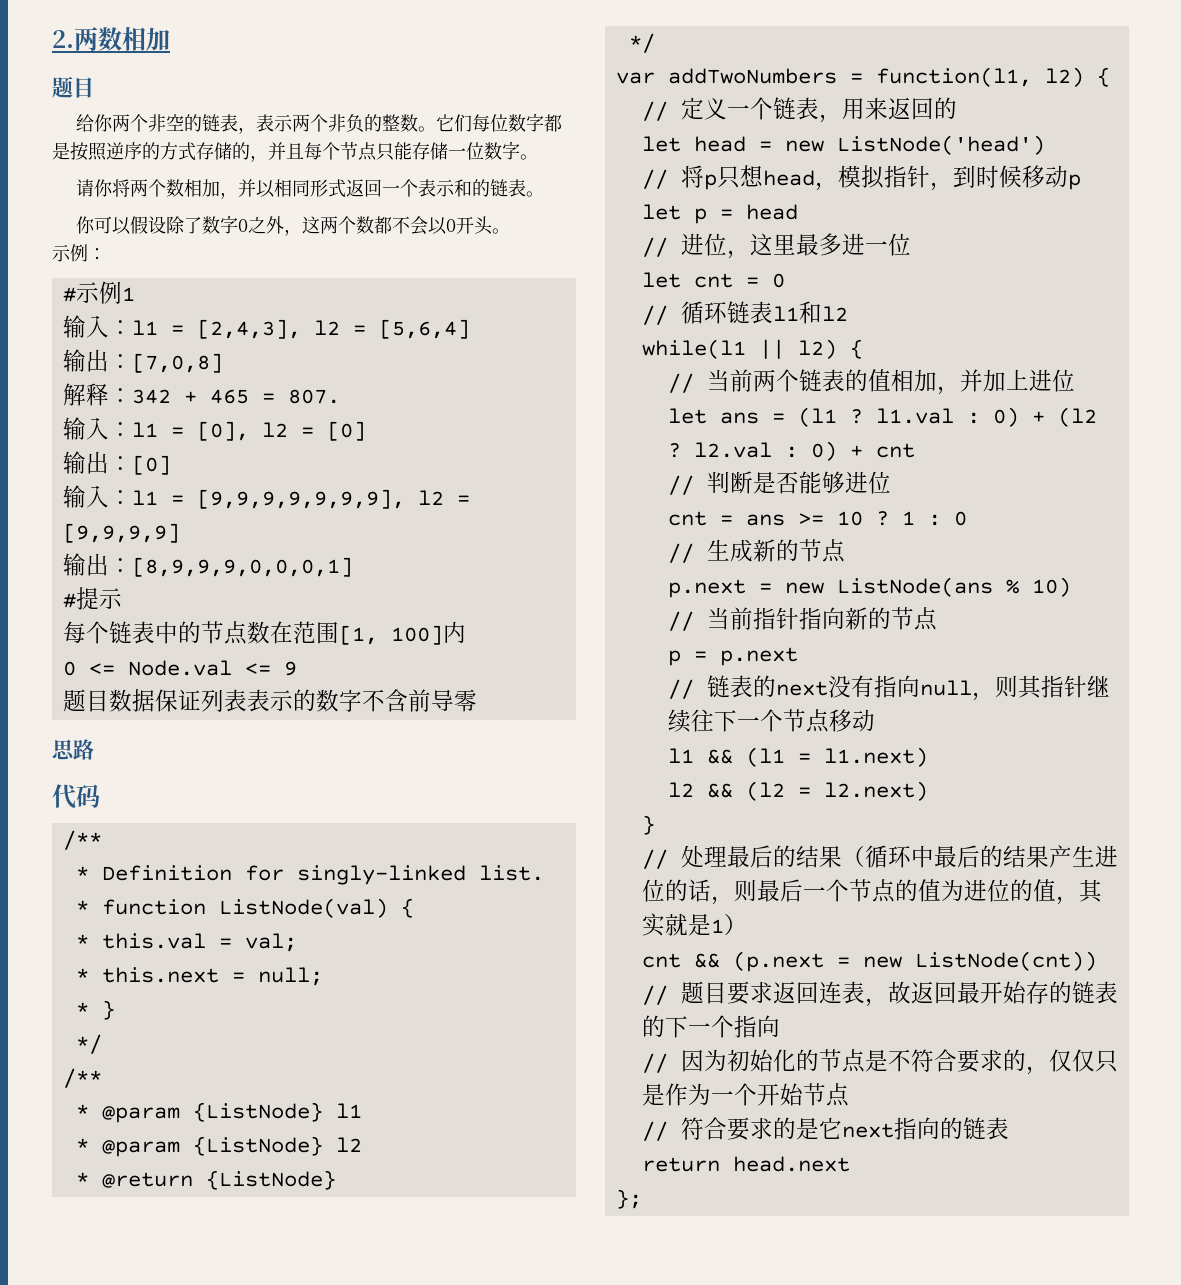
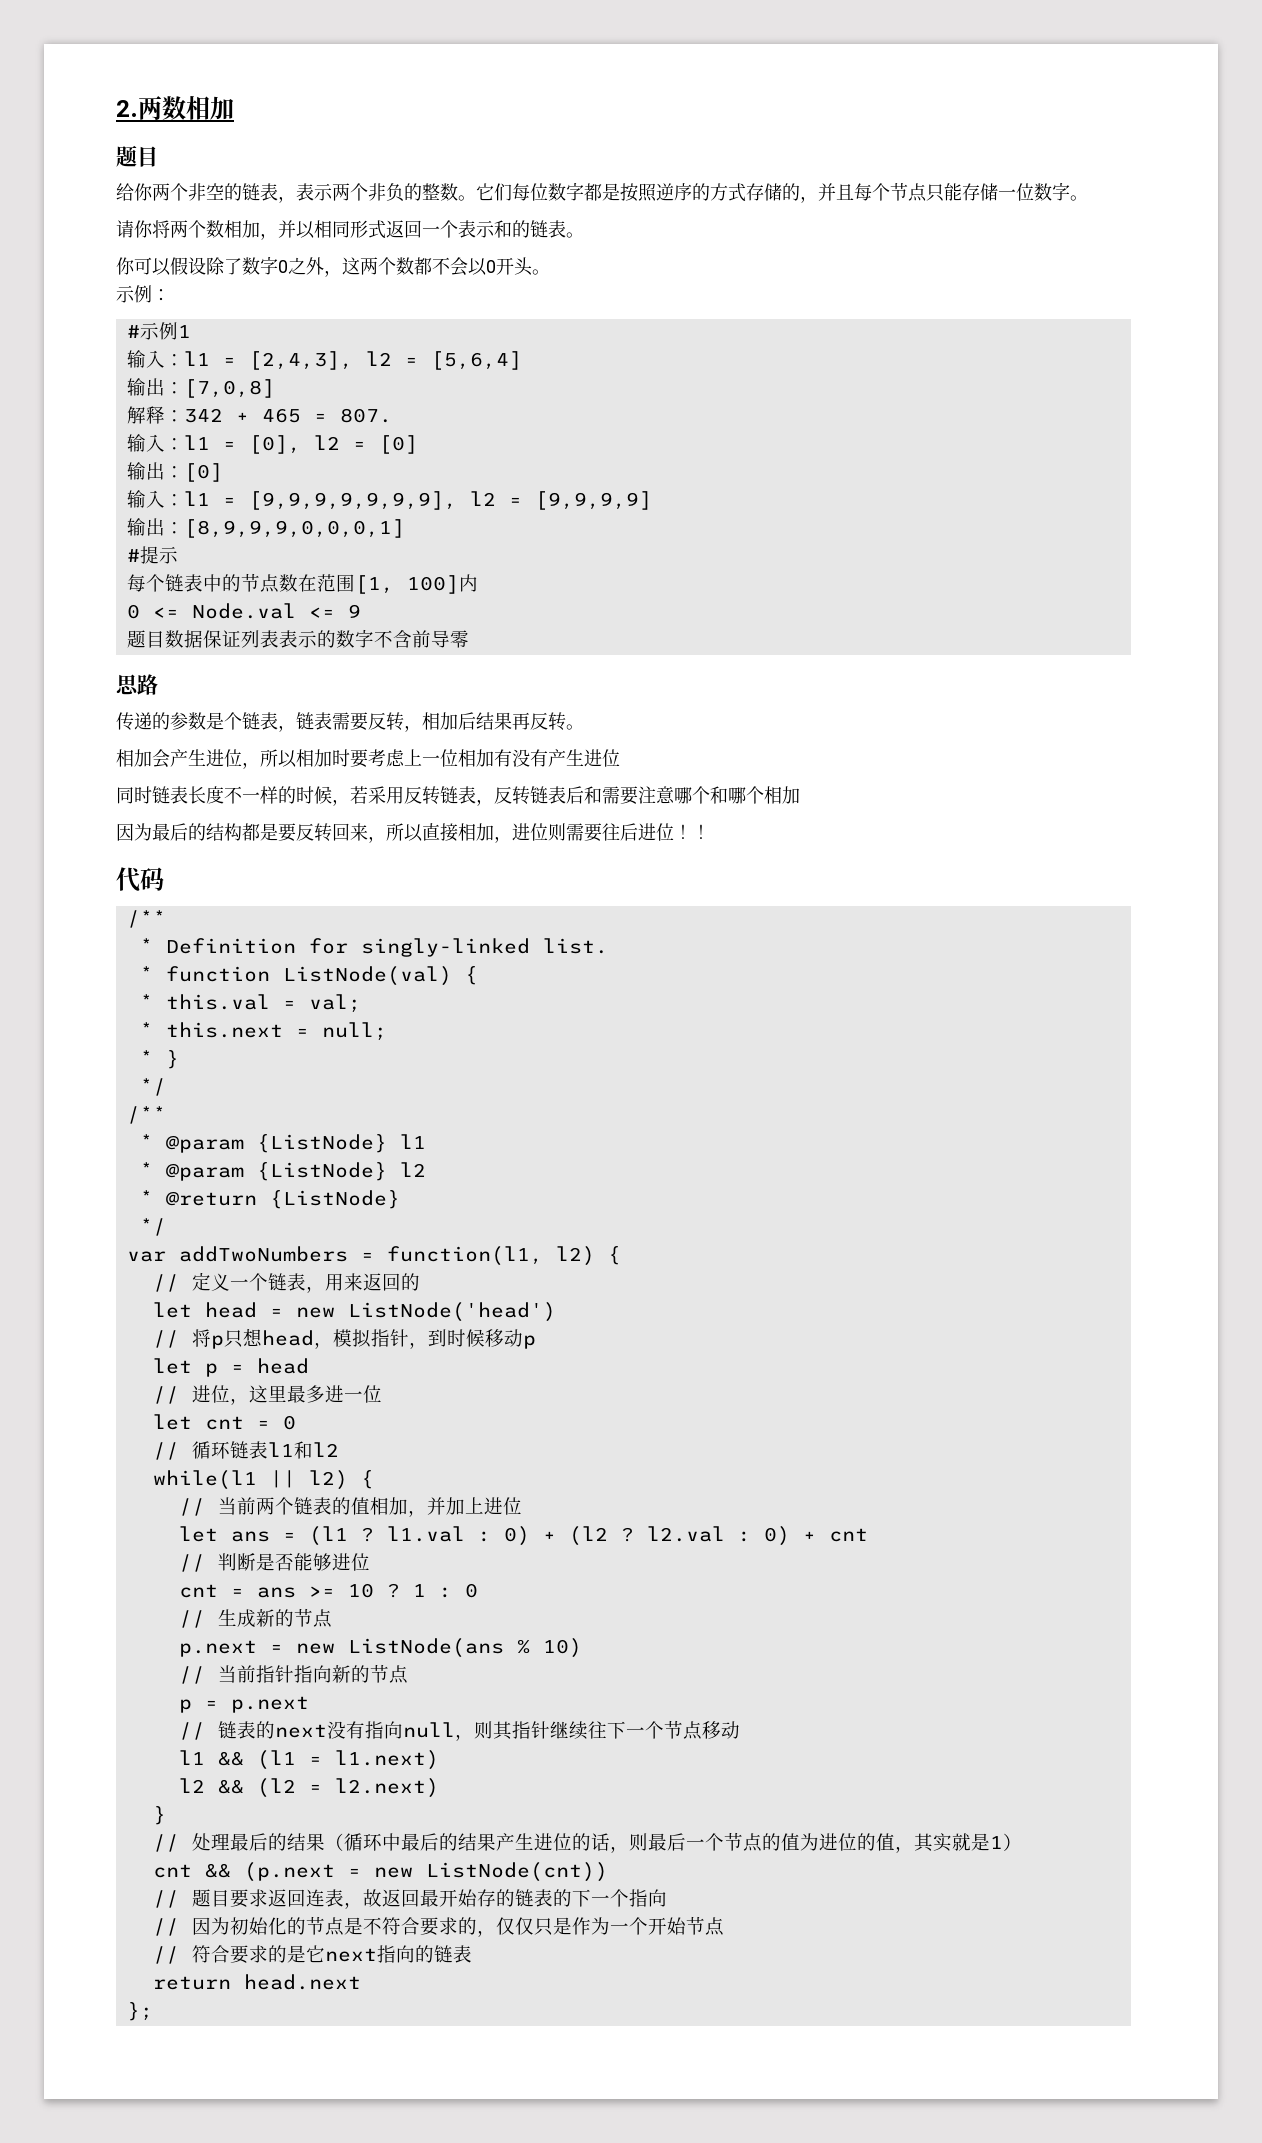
+ 传递的参数是个链表，链表需要反转，相加后结果再反转。
+ 相加会产生进位，所以相加时要考虑上一位相加有没有产生进位
+ 同时链表长度不一样的时候，若采用反转链表，反转链表后和需要注意哪个和哪个相加
+ 因为最后的结构都是要反转回来，所以直接相加，进位则需要往后进位！！

